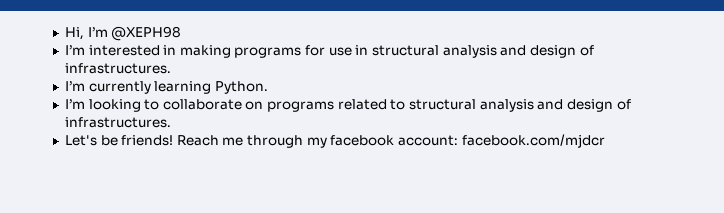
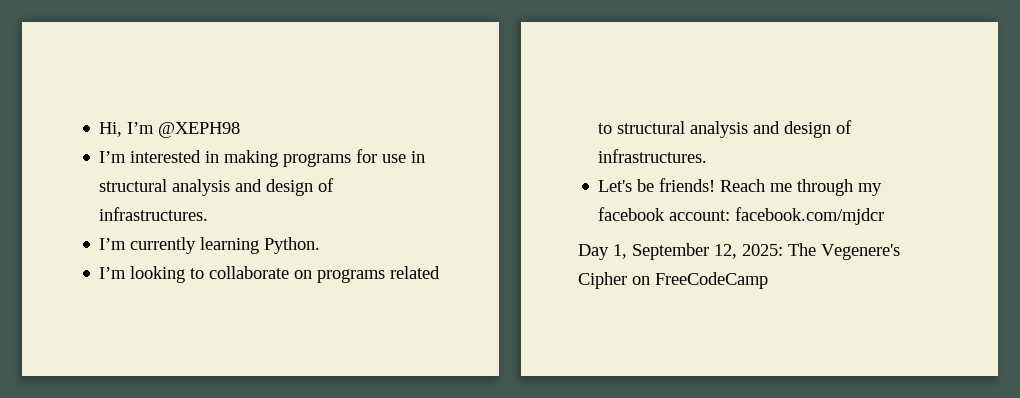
+ Day 1, September 12, 2025: The Vegenere's Cipher on FreeCodeCamp

